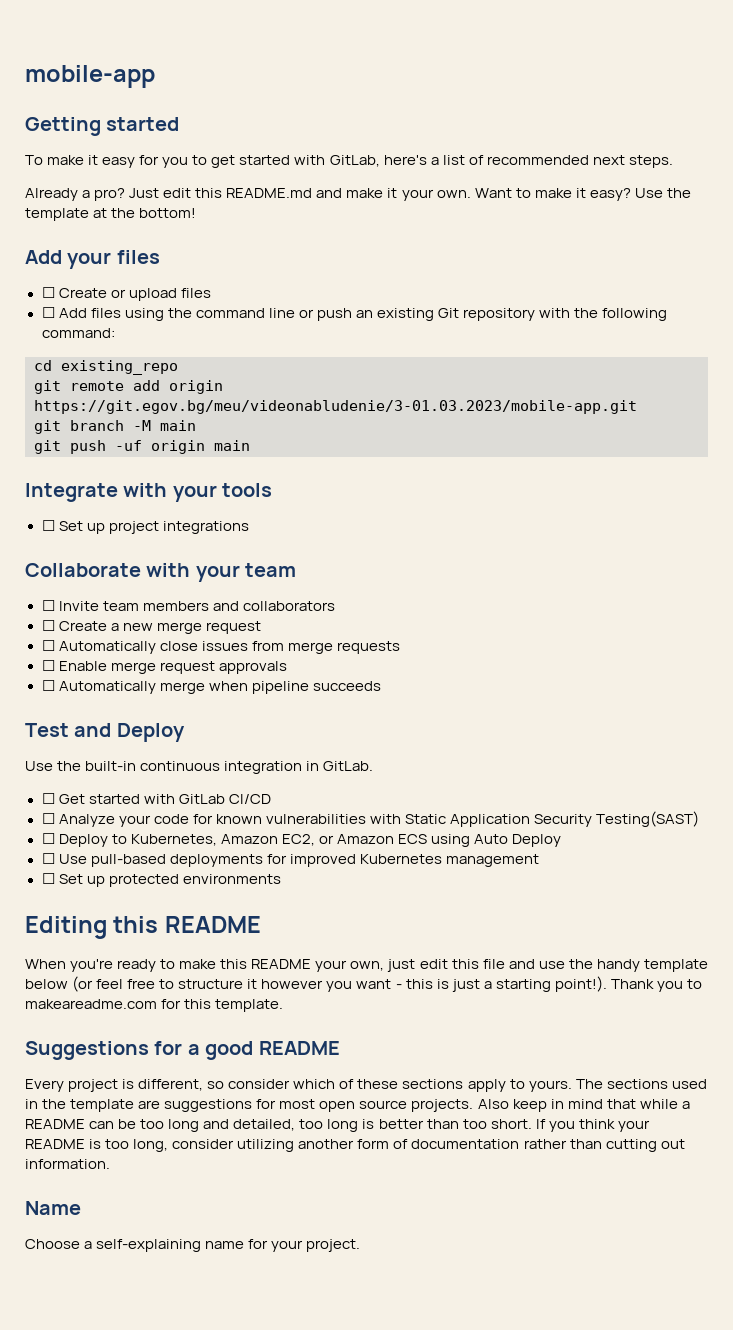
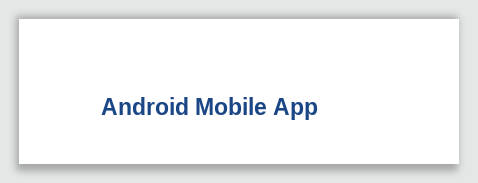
- mobile-app
- Getting started
- To make it easy for you to get started with GitLab, here's a list of recommended next steps.
- Already a pro? Just edit this README.md and make it your own. Want to make it easy? Use the template at the bottom!
- Add your files
- ☐ Create or upload files
- ☐ Add files using the command line or push an existing Git repository with the following command:
- cd existing_repo
- git remote add origin https://git.egov.bg/meu/videonabludenie/3-01.03.2023/mobile-app.git
- git branch -M main
- git push -uf origin main
- Integrate with your tools
- ☐ Set up project integrations
- Collaborate with your team
- ☐ Invite team members and collaborators
- ☐ Create a new merge request
- ☐ Automatically close issues from merge requests
- ☐ Enable merge request approvals
- ☐ Automatically merge when pipeline succeeds
- Test and Deploy
- Use the built-in continuous integration in GitLab.
- ☐ Get started with GitLab CI/CD
- ☐ Analyze your code for known vulnerabilities with Static Application Security Testing(SAST)
- ☐ Deploy to Kubernetes, Amazon EC2, or Amazon ECS using Auto Deploy
- ☐ Use pull-based deployments for improved Kubernetes management
- ☐ Set up protected environments
- Editing this README
- When you're ready to make this README your own, just edit this file and use the handy template below (or feel free to structure it however you want - this is just a starting point!). Thank you to makeareadme.com for this template.
- Suggestions for a good README
- Every project is different, so consider which of these sections apply to yours. The sections used in the template are suggestions for most open source projects. Also keep in mind that while a README can be too long and detailed, too long is better than too short. If you think your README is too long, consider utilizing another form of documentation rather than cutting out information.
- Name
- Choose a self-explaining name for your project.
+ Android Mobile App

